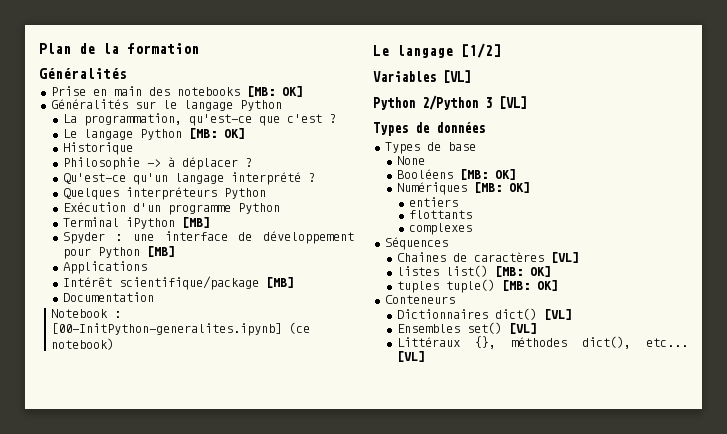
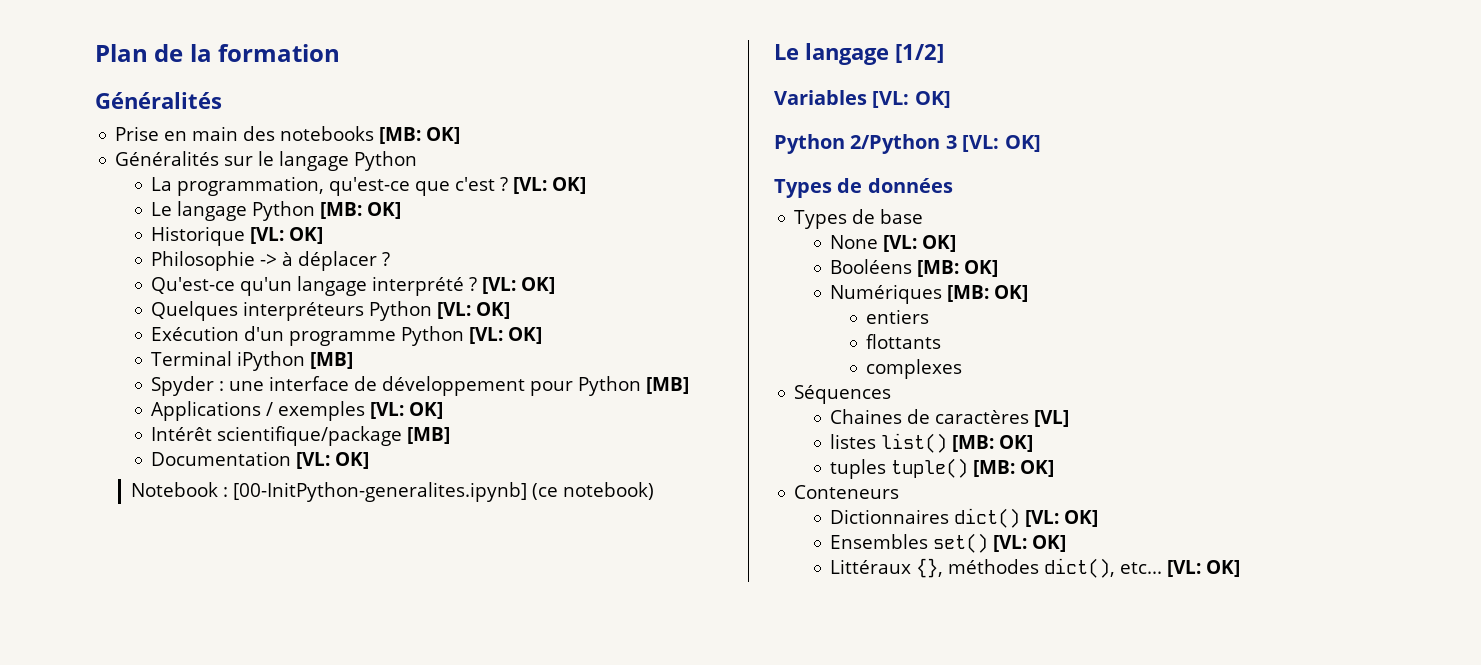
- La programmation, qu'est-ce que c'est ?
+ La programmation, qu'est-ce que c'est ? [VL: OK]
- Historique
+ Historique [VL: OK]
- Qu'est-ce qu'un langage interprété ?
+ Qu'est-ce qu'un langage interprété ? [VL: OK]
- Quelques interpréteurs Python
+ Quelques interpréteurs Python [VL: OK]
- Exécution d'un programme Python
+ Exécution d'un programme Python [VL: OK]
- Applications
+ Applications / exemples [VL: OK]
- Documentation
+ Documentation [VL: OK]
- Variables [VL]
+ Variables [VL: OK]
- Python 2/Python 3 [VL]
+ Python 2/Python 3 [VL: OK]
- None
+ None [VL: OK]
- Dictionnaires dict() [VL]
+ Dictionnaires dict() [VL: OK]
- Ensembles set() [VL]
+ Ensembles set() [VL: OK]
- Littéraux {}, méthodes dict(), etc... [VL]
+ Littéraux {}, méthodes dict(), etc... [VL: OK]

